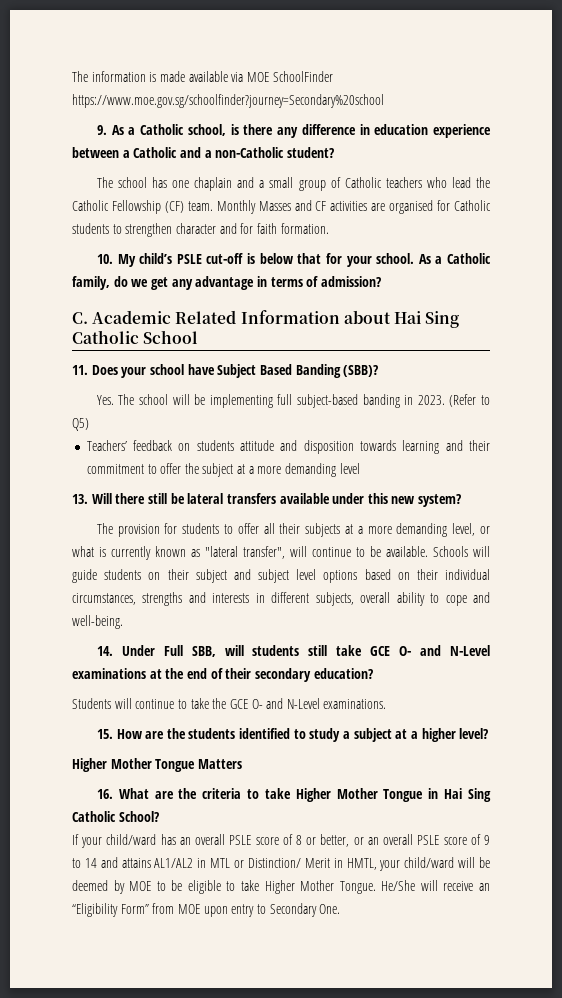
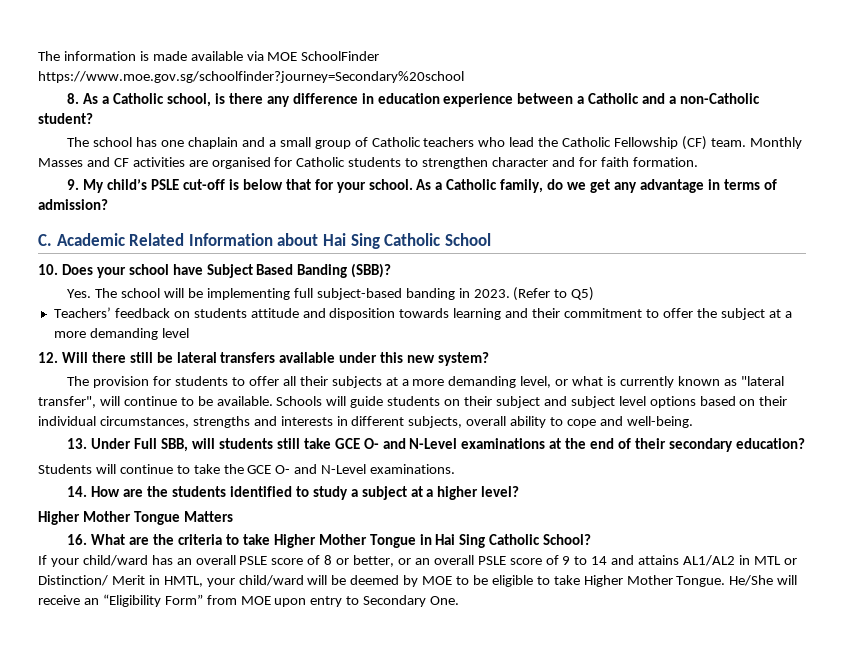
- 9. As a Catholic school, is there any difference in education experience between a Catholic and a non-Catholic student?
+ 8. As a Catholic school, is there any difference in education experience between a Catholic and a non-Catholic student?
- 10. My child’s PSLE cut-off is below that for your school.
+ 9. My child’s PSLE cut-off is below that for your school.
- 11. Does your school have Subject Based Banding (SBB)?
+ 10. Does your school have Subject Based Banding (SBB)?
- 13. Will there still be lateral transfers available under this new system?
+ 12. Will there still be lateral transfers available under this new system?
- 14. Under Full SBB, will students still take GCE O- and N-Level examinations at the end of their secondary education?
+ 13. Under Full SBB, will students still take GCE O- and N-Level examinations at the end of their secondary education?
- 15. How are the students identified to study a subject at a higher level?
+ 14. How are the students identified to study a subject at a higher level?

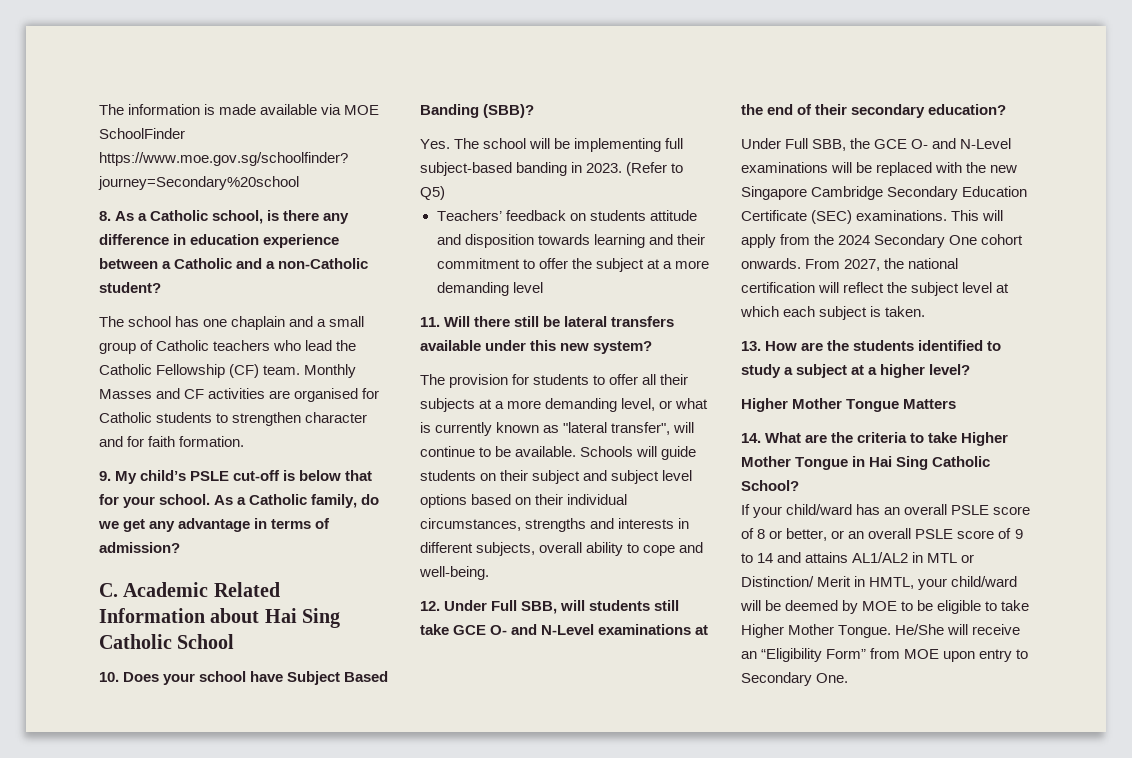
- 12. Will there still be lateral transfers available under this new system?
+ 11. Will there still be lateral transfers available under this new system?
- 13. Under Full SBB, will students still take GCE O- and N-Level examinations at the end of their secondary education?
+ 12. Under Full SBB, will students still take GCE O- and N-Level examinations at the end of their secondary education?
- Students will continue to take the GCE O- and N-Level examinations.
- 14. How are the students identified to study a subject at a higher level?
+ Under Full SBB, the GCE O- and N-Level examinations will be replaced with the new Singapore Cambridge Secondary Education Certificate (SEC) examinations. This will apply from the 2024 Secondary One cohort onwards. From 2027, the national certification will reflect the subject level at which each subject is taken.
+ 13. How are the students identified to study a subject at a higher level?
- 16. What are the criteria to take Higher Mother Tongue in Hai Sing Catholic School?
+ 14. What are the criteria to take Higher Mother Tongue in Hai Sing Catholic School?

